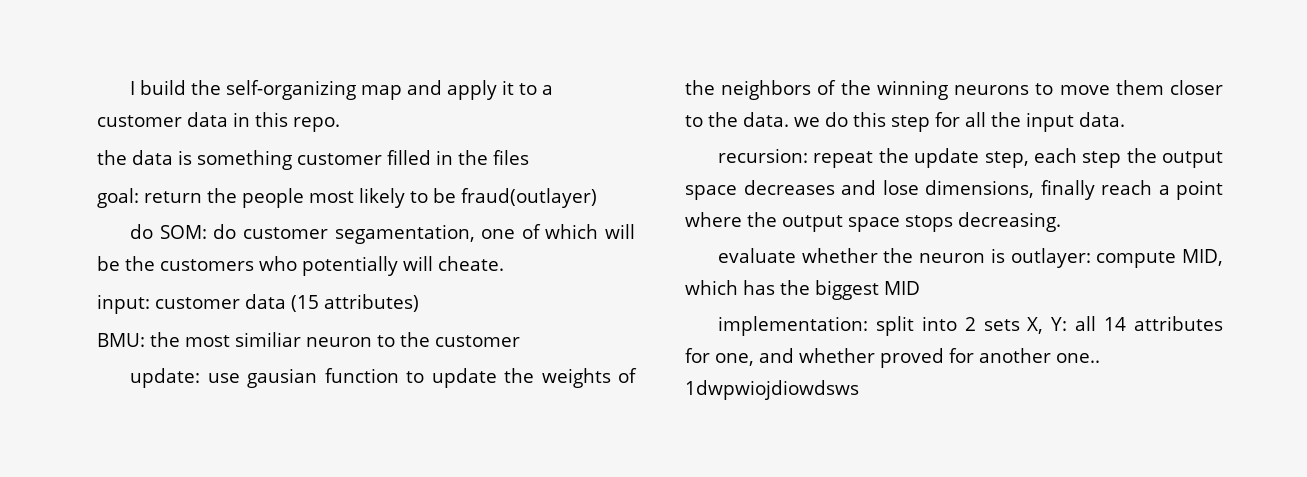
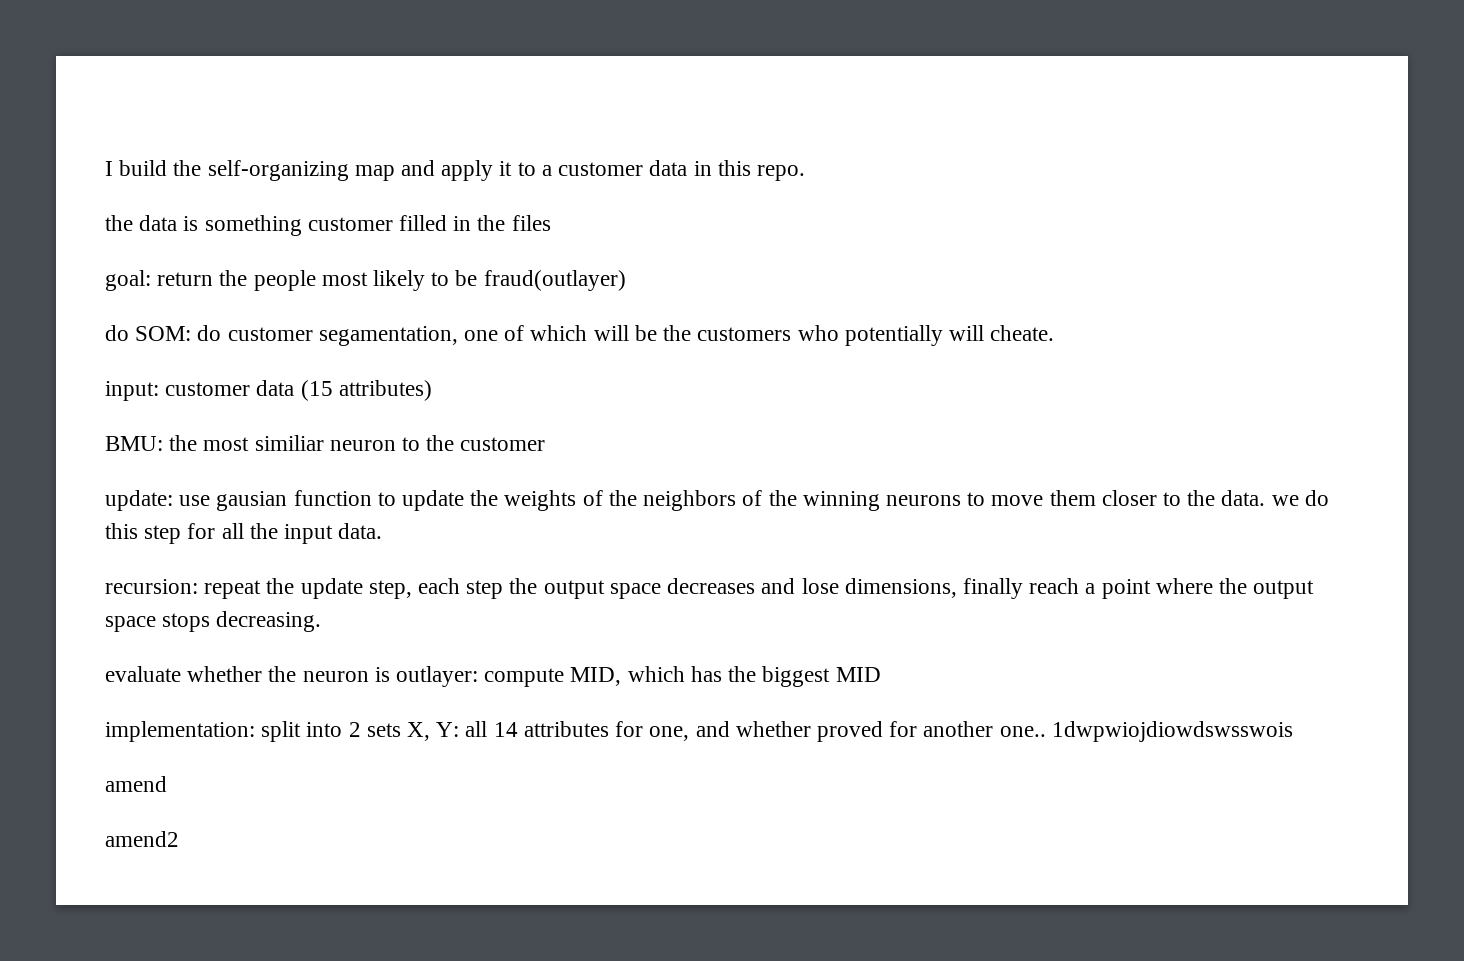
- 1dwpwiojdiowdsws
+ 1dwpwiojdiowdswsswois
+ amend
+ amend2

